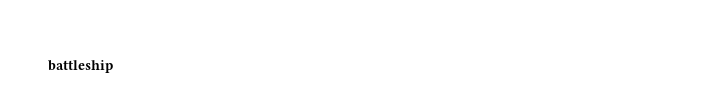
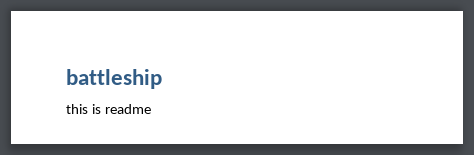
+ this is readme

